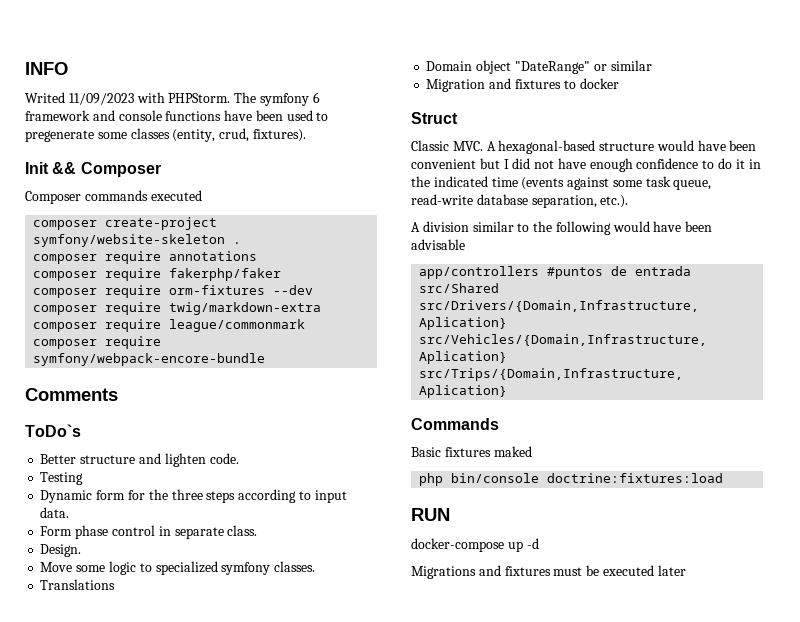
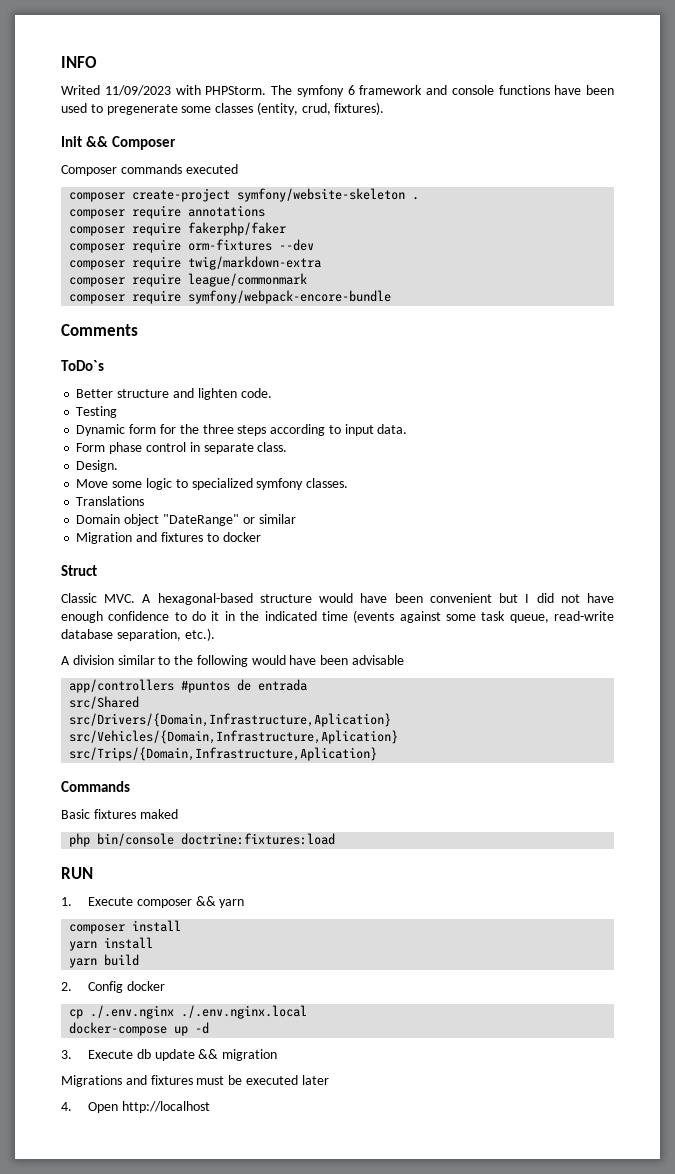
+ 1. Execute composer && yarn
+ composer install
+ yarn install
+ yarn build
+ 2. Config docker
+ cp ./.env.nginx ./.env.nginx.local
  docker-compose up -d
+ 3. Execute db update && migration
+ 4. Open http://localhost

